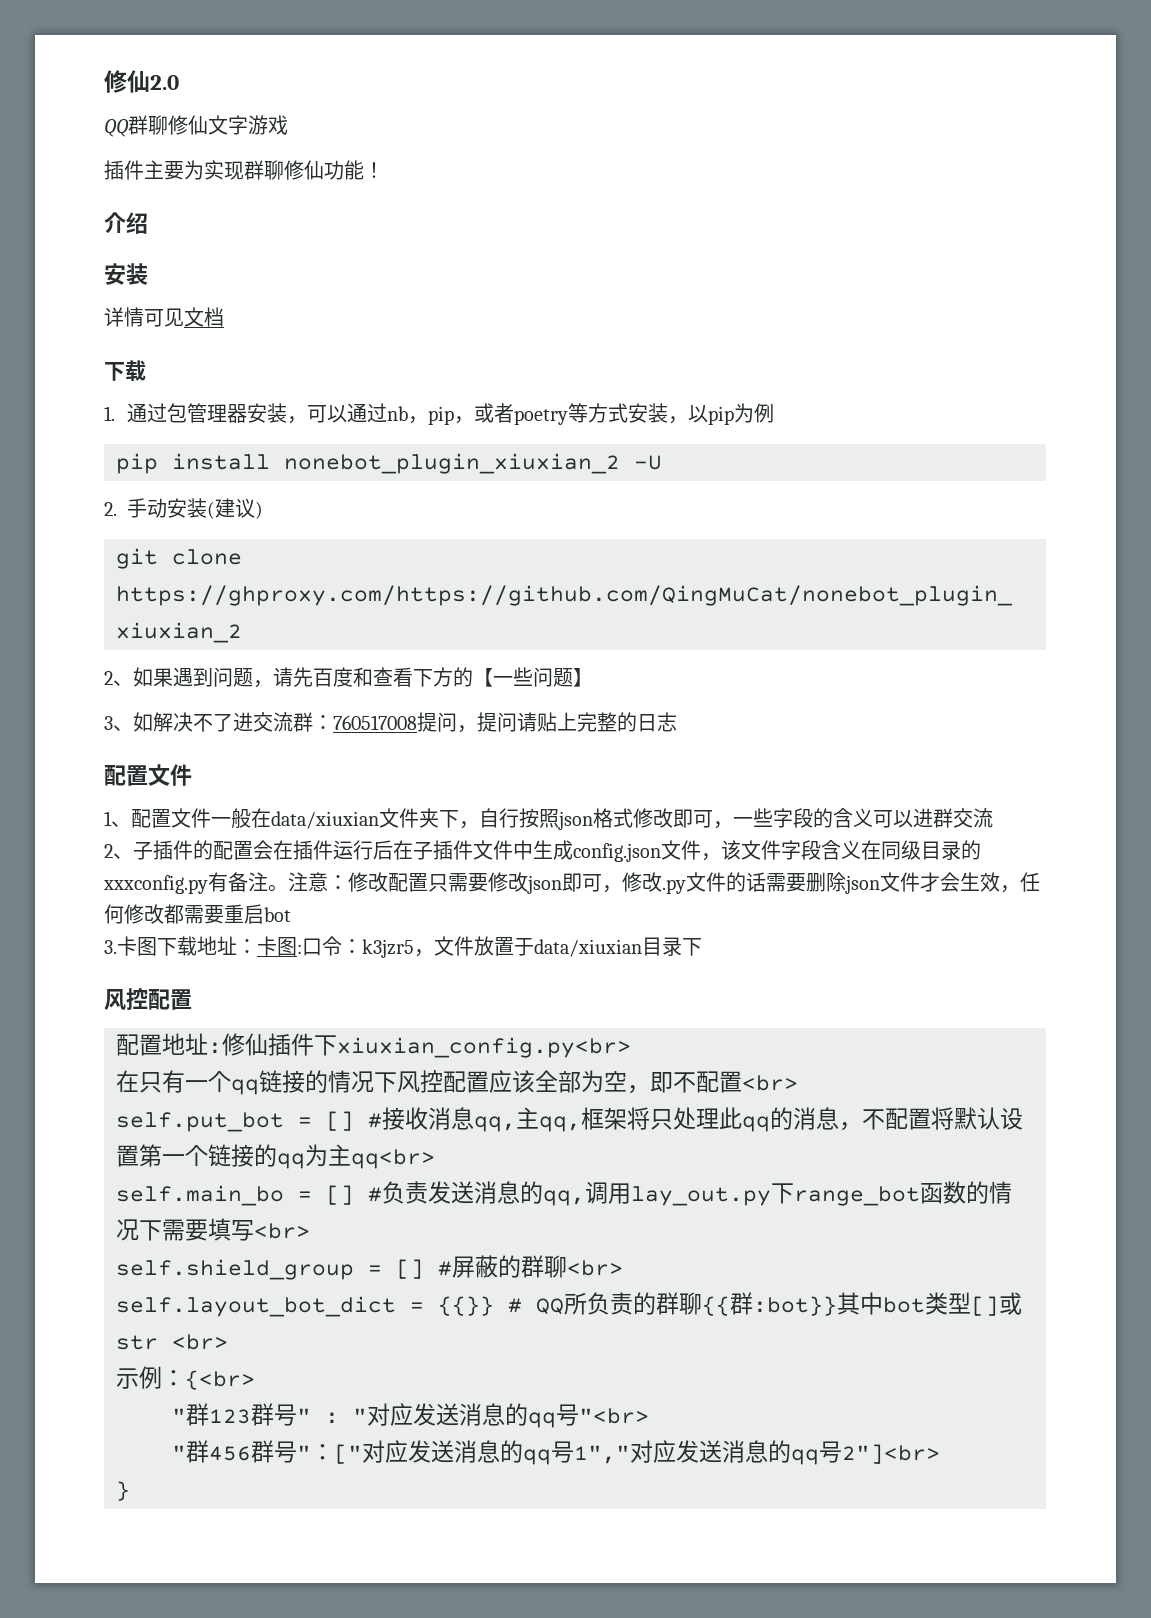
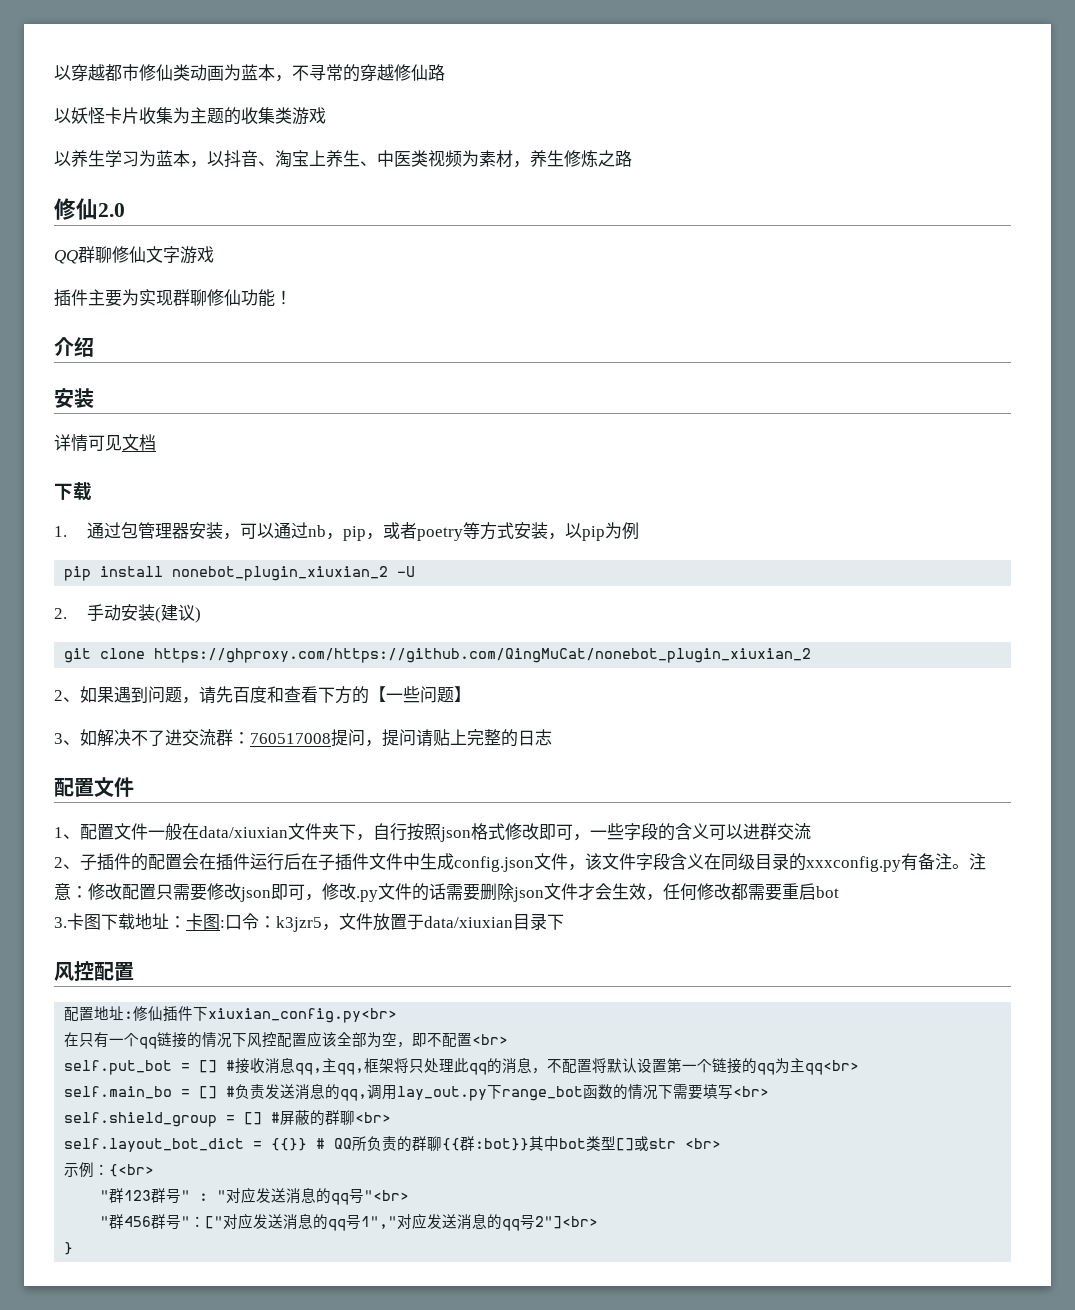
+ 以穿越都市修仙类动画为蓝本，不寻常的穿越修仙路
+ 以妖怪卡片收集为主题的收集类游戏
+ 以养生学习为蓝本，以抖音、淘宝上养生、中医类视频为素材，养生修炼之路

